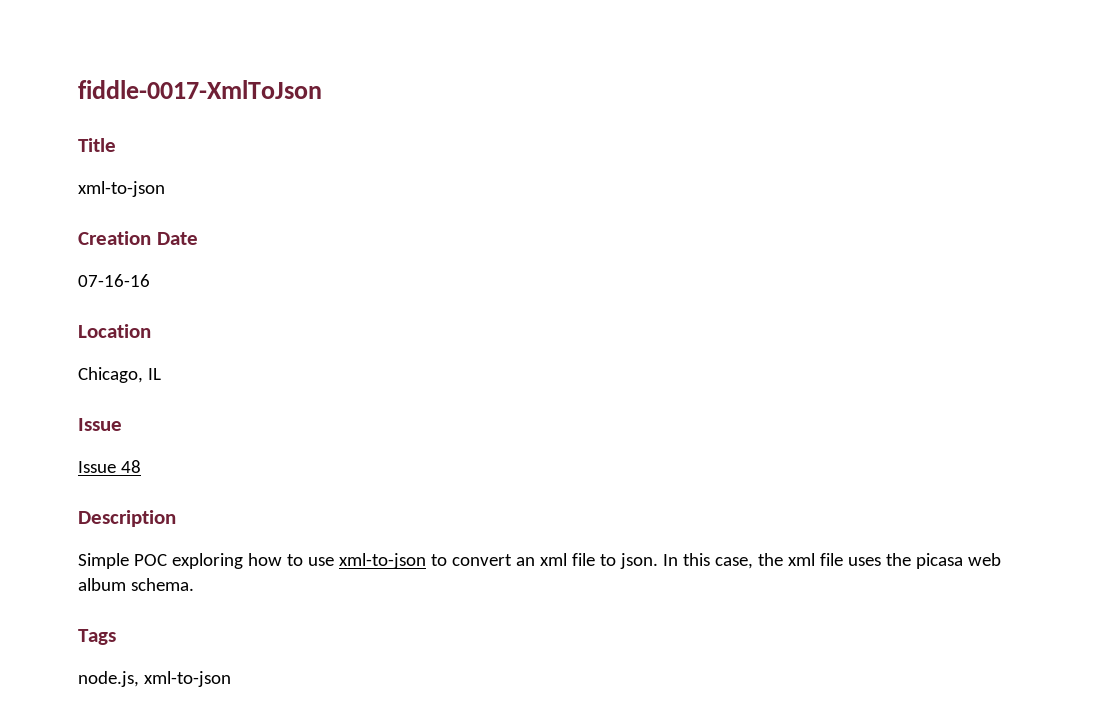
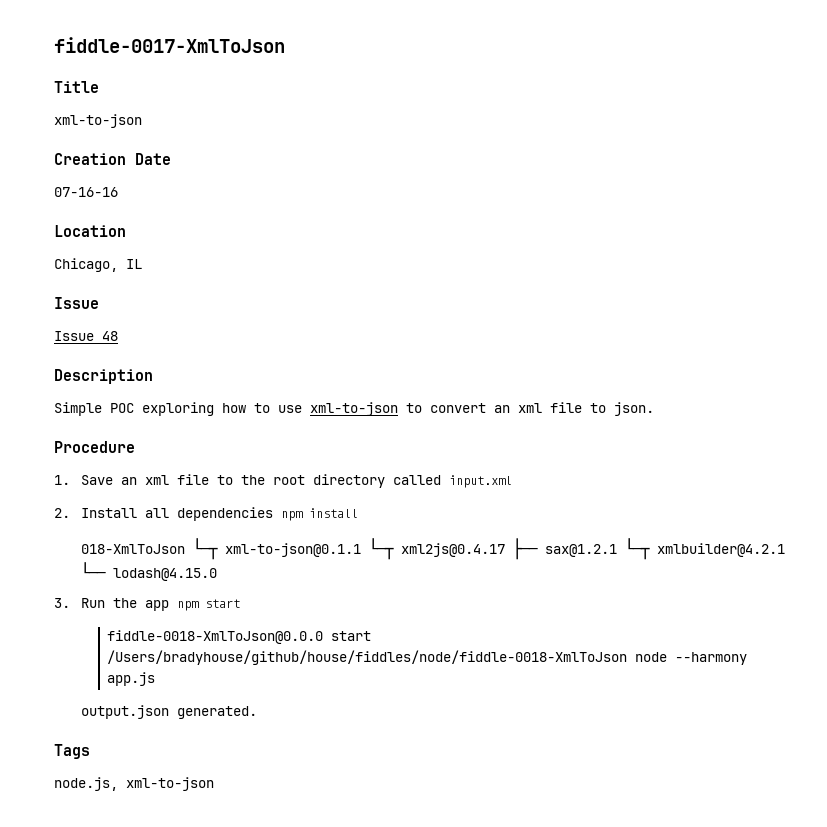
- Simple POC exploring how to use xml-to-json to convert an xml file to json. In this case, the xml file uses the picasa web album schema.
+ Simple POC exploring how to use xml-to-json to convert an xml file to json.
+ Procedure
+ 1. Save an xml file to the root directory called input.xml
+ 2. Install all dependencies npm install
+ 018-XmlToJson └─┬ xml-to-json@0.1.1 └─┬ xml2js@0.4.17 ├── sax@1.2.1 └─┬ xmlbuilder@4.2.1 └── lodash@4.15.0
+ 3. Run the app npm start
+ fiddle-0018-XmlToJson@0.0.0 start /Users/bradyhouse/github/house/fiddles/node/fiddle-0018-XmlToJson node --harmony app.js
+ output.json generated.

